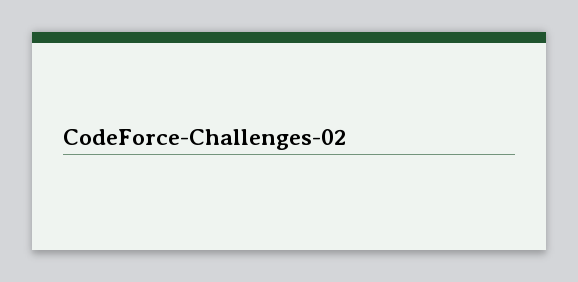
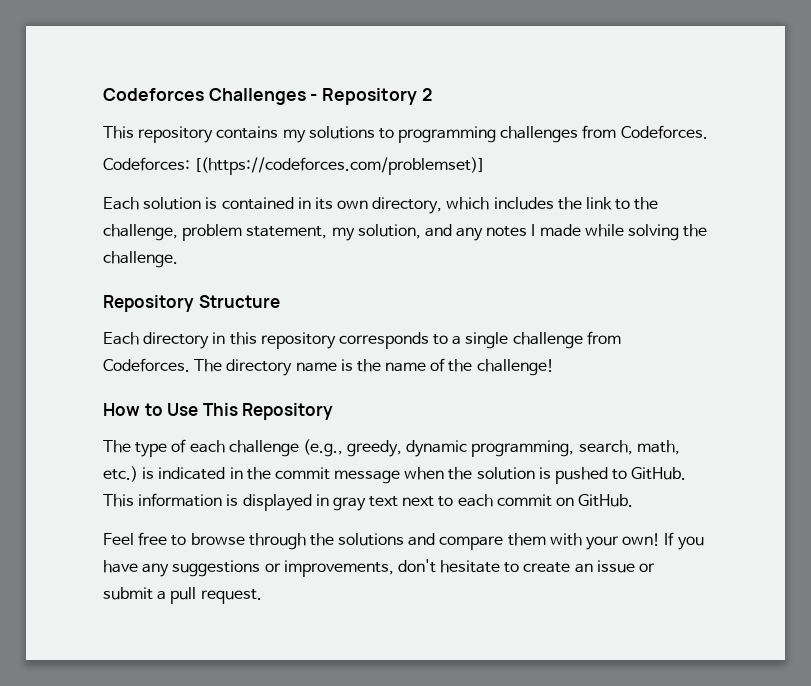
- CodeForce-Challenges-02
+ Codeforces Challenges - Repository 2
+ This repository contains my solutions to programming challenges from Codeforces.
+ Codeforces: [(https://codeforces.com/problemset)]
+ Each solution is contained in its own directory, which includes the link to the challenge, problem statement, my solution, and any notes I made while solving the challenge.
+ Repository Structure
+ Each directory in this repository corresponds to a single challenge from Codeforces. The directory name is the name of the challenge!
+ How to Use This Repository
+ The type of each challenge (e.g., greedy, dynamic programming, search, math, etc.) is indicated in the commit message when the solution is pushed to GitHub. This information is displayed in gray text next to each commit on GitHub.
+ Feel free to browse through the solutions and compare them with your own! If you have any suggestions or improvements, don't hesitate to create an issue or submit a pull request.

